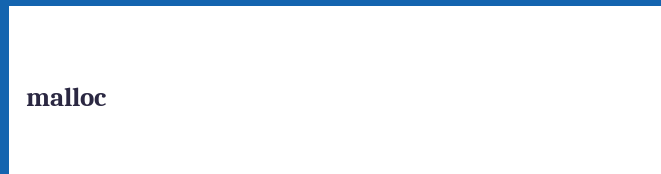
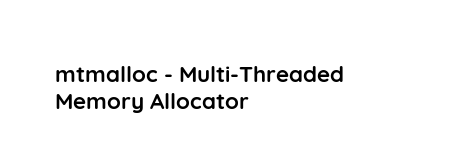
- malloc
+ mtmalloc - Multi-Threaded Memory Allocator

